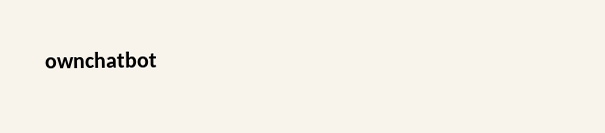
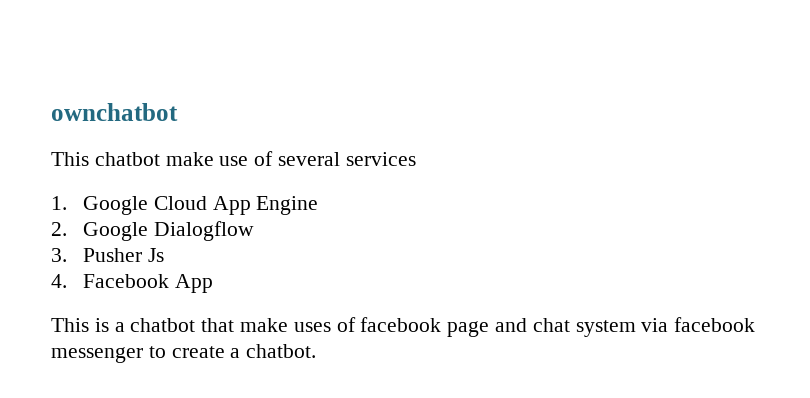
+ This chatbot make use of several services
+ 1. Google Cloud App Engine
+ 2. Google Dialogflow
+ 3. Pusher Js
+ 4. Facebook App
+ This is a chatbot that make uses of facebook page and chat system via facebook messenger to create a chatbot.

